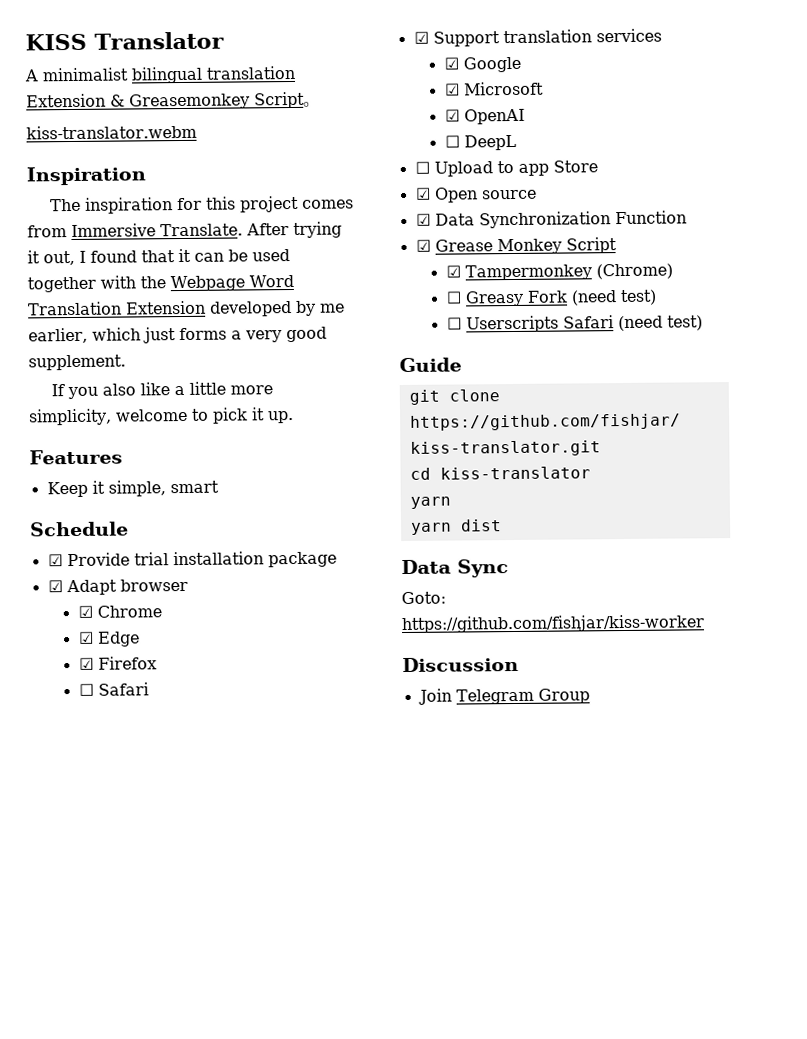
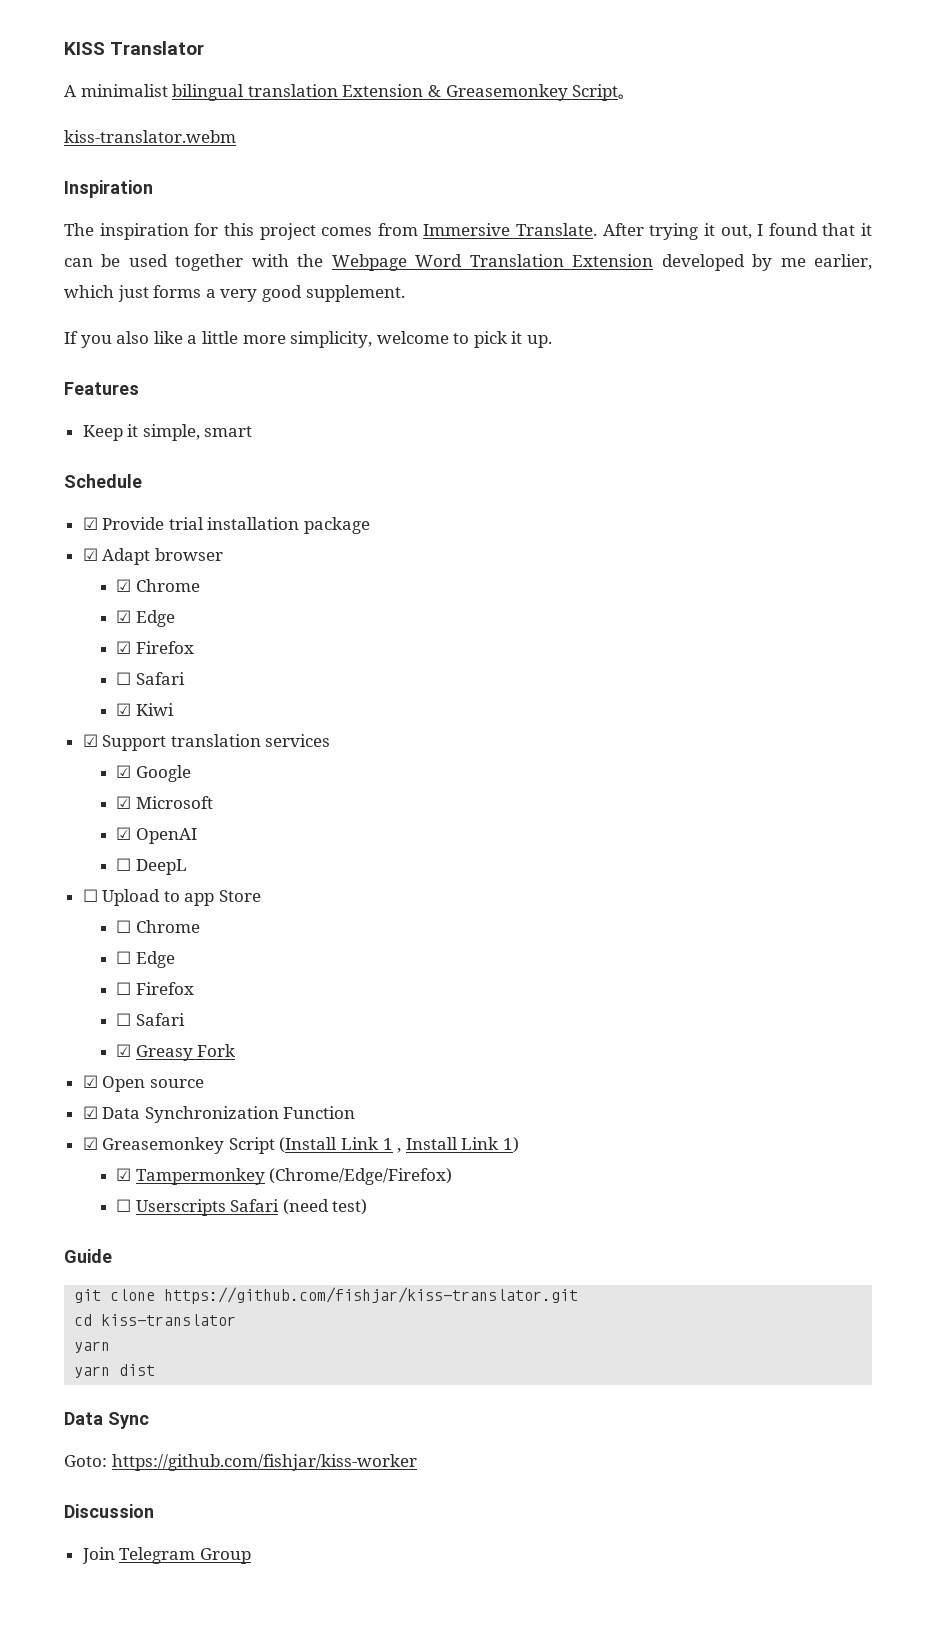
+ ☑ Kiwi
+ ☐ Chrome
+ ☐ Edge
+ ☐ Firefox
+ ☐ Safari
+ ☑ Greasy Fork
- ☑ Grease Monkey Script
- ☑ Tampermonkey (Chrome)
- ☐ Greasy Fork (need test)
+ ☑ Greasemonkey Script (Install Link 1 , Install Link 1)
+ ☑ Tampermonkey (Chrome/Edge/Firefox)

